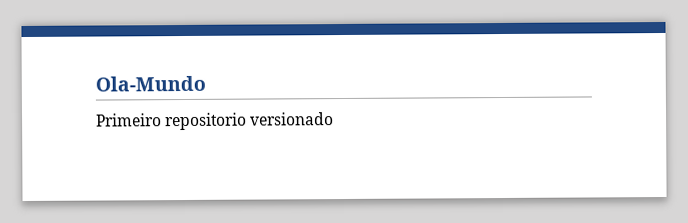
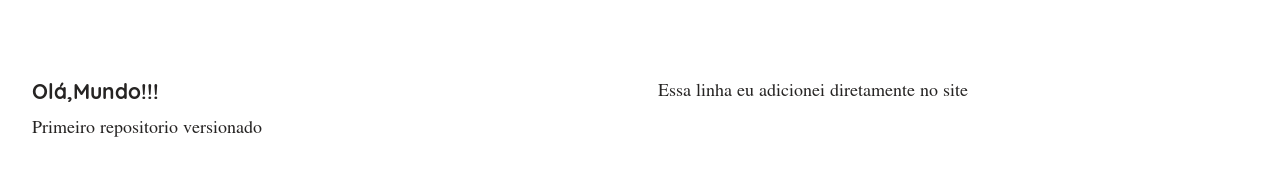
- Ola-Mundo
+ Olá,Mundo!!!
+ Essa linha eu adicionei diretamente no site

